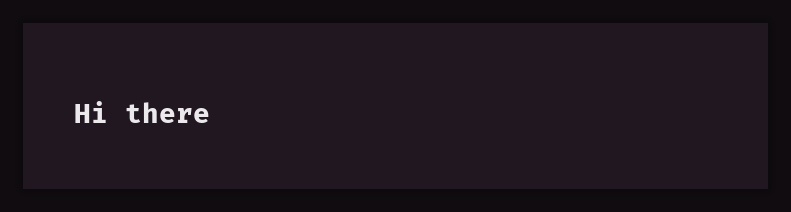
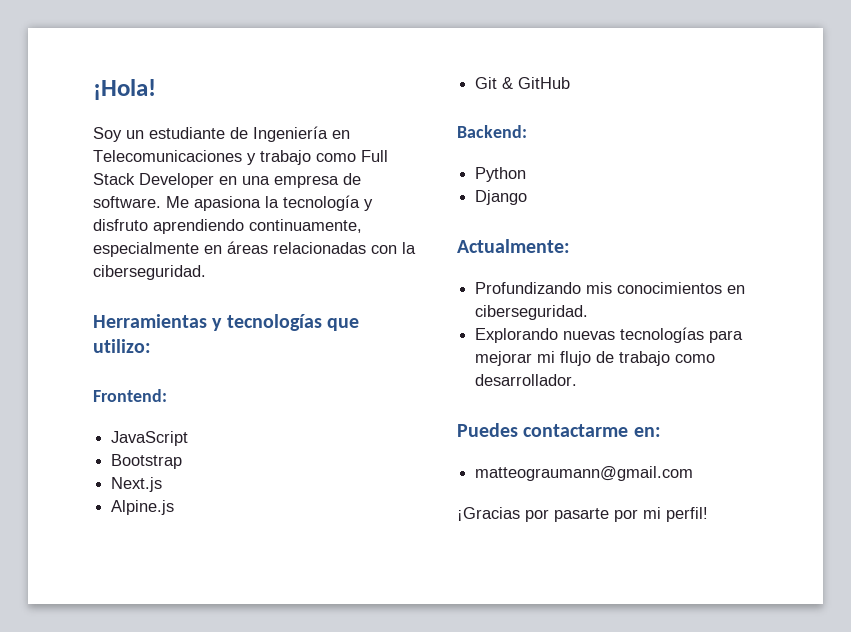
- Hi there
+ ¡Hola!
+ Soy un estudiante de Ingeniería en Telecomunicaciones y trabajo como Full Stack Developer en una empresa de software. Me apasiona la tecnología y disfruto aprendiendo continuamente, especialmente en áreas relacionadas con la ciberseguridad.
+ Herramientas y tecnologías que utilizo:
+ Frontend:
+ JavaScript
+ Bootstrap
+ Next.js
+ Alpine.js
+ Git & GitHub
+ Backend:
+ Python
+ Django
+ Actualmente:
+ Profundizando mis conocimientos en ciberseguridad.
+ Explorando nuevas tecnologías para mejorar mi flujo de trabajo como desarrollador.
+ Puedes contactarme en:
+ matteograumann@gmail.com
+ ¡Gracias por pasarte por mi perfil!

